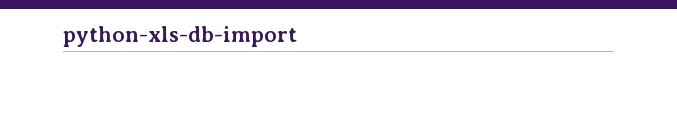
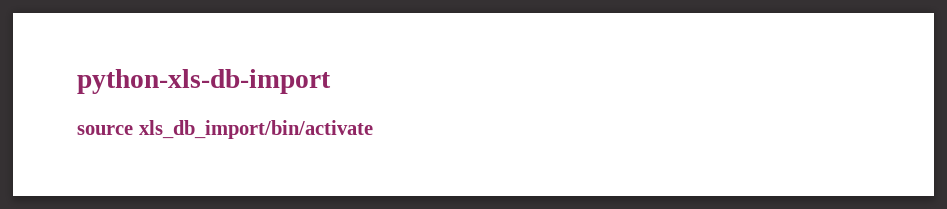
+ source xls_db_import/bin/activate

